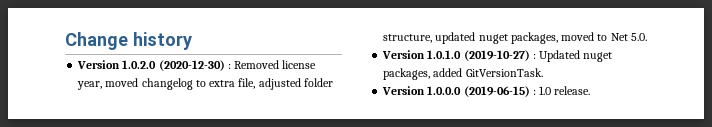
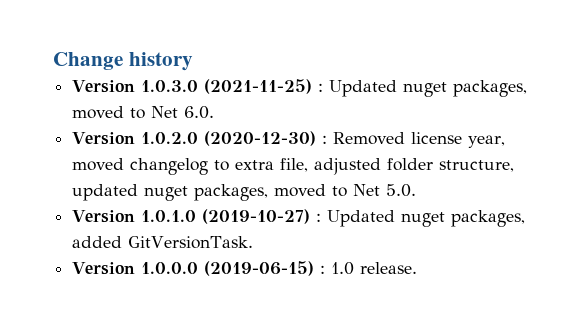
+ Version 1.0.3.0 (2021-11-25) : Updated nuget packages, moved to Net 6.0.

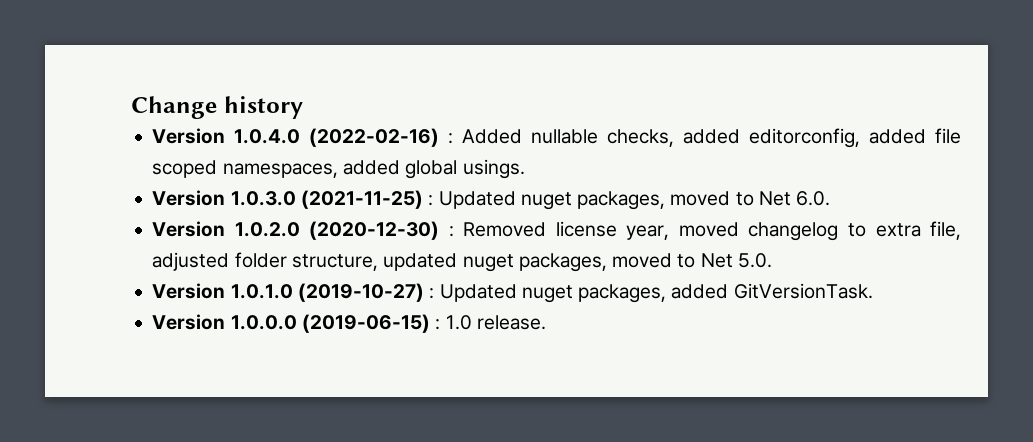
+ Version 1.0.4.0 (2022-02-16) : Added nullable checks, added editorconfig, added file scoped namespaces, added global usings.

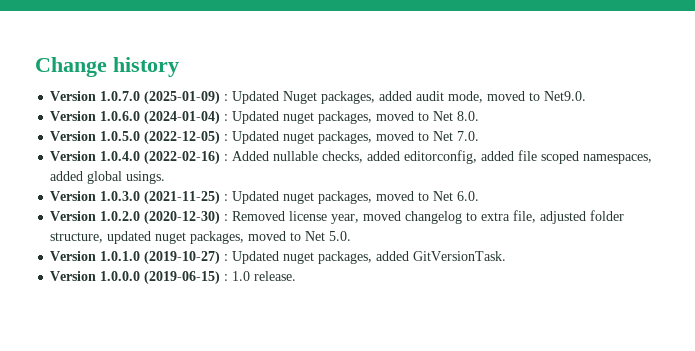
+ Version 1.0.7.0 (2025-01-09) : Updated Nuget packages, added audit mode, moved to Net9.0.
+ Version 1.0.6.0 (2024-01-04) : Updated nuget packages, moved to Net 8.0.
+ Version 1.0.5.0 (2022-12-05) : Updated nuget packages, moved to Net 7.0.

